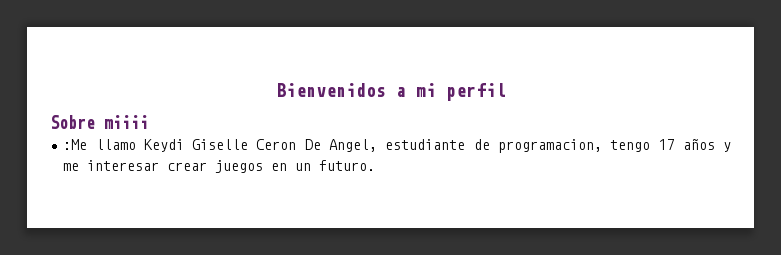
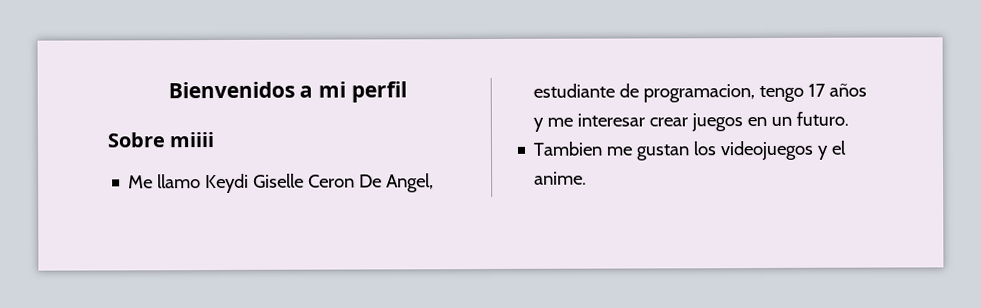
- :Me llamo Keydi Giselle Ceron De Angel, estudiante de programacion, tengo 17 años y me interesar crear juegos en un futuro.
+ Me llamo Keydi Giselle Ceron De Angel, estudiante de programacion, tengo 17 años y me interesar crear juegos en un futuro.
+ Tambien me gustan los videojuegos y el anime.

